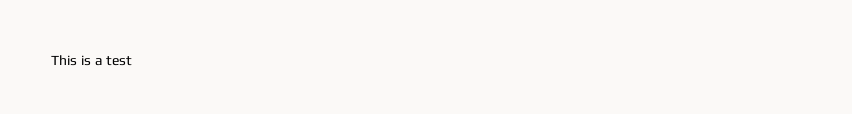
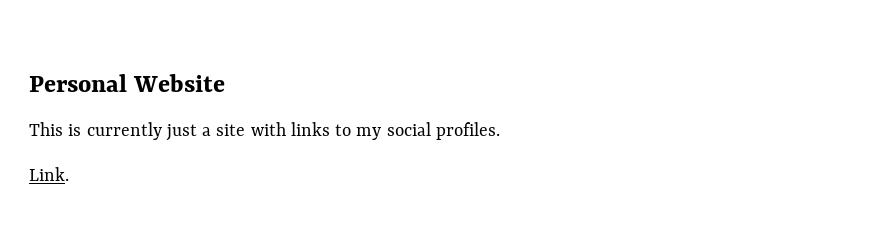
- This is a test
+ Personal Website
+ This is currently just a site with links to my social profiles.
+ Link.

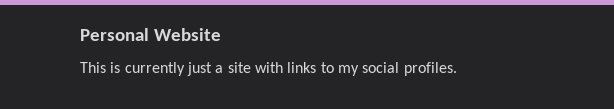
- Link.

